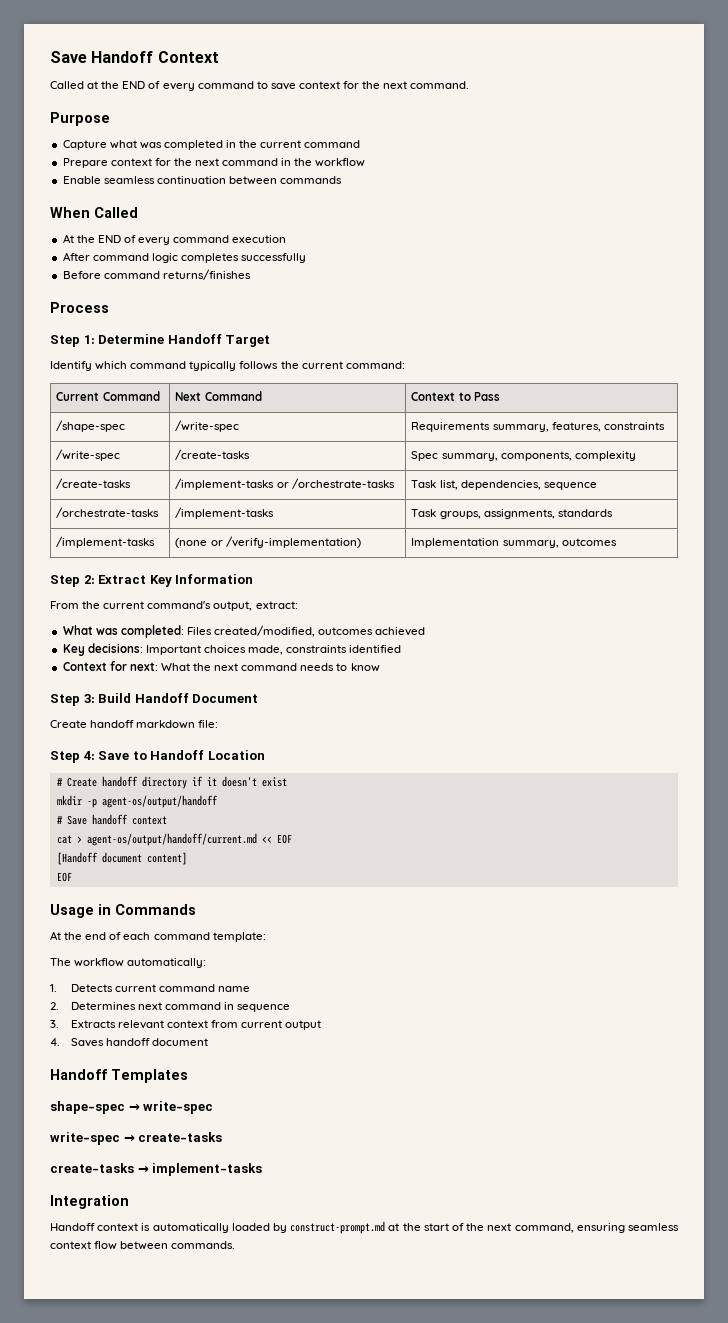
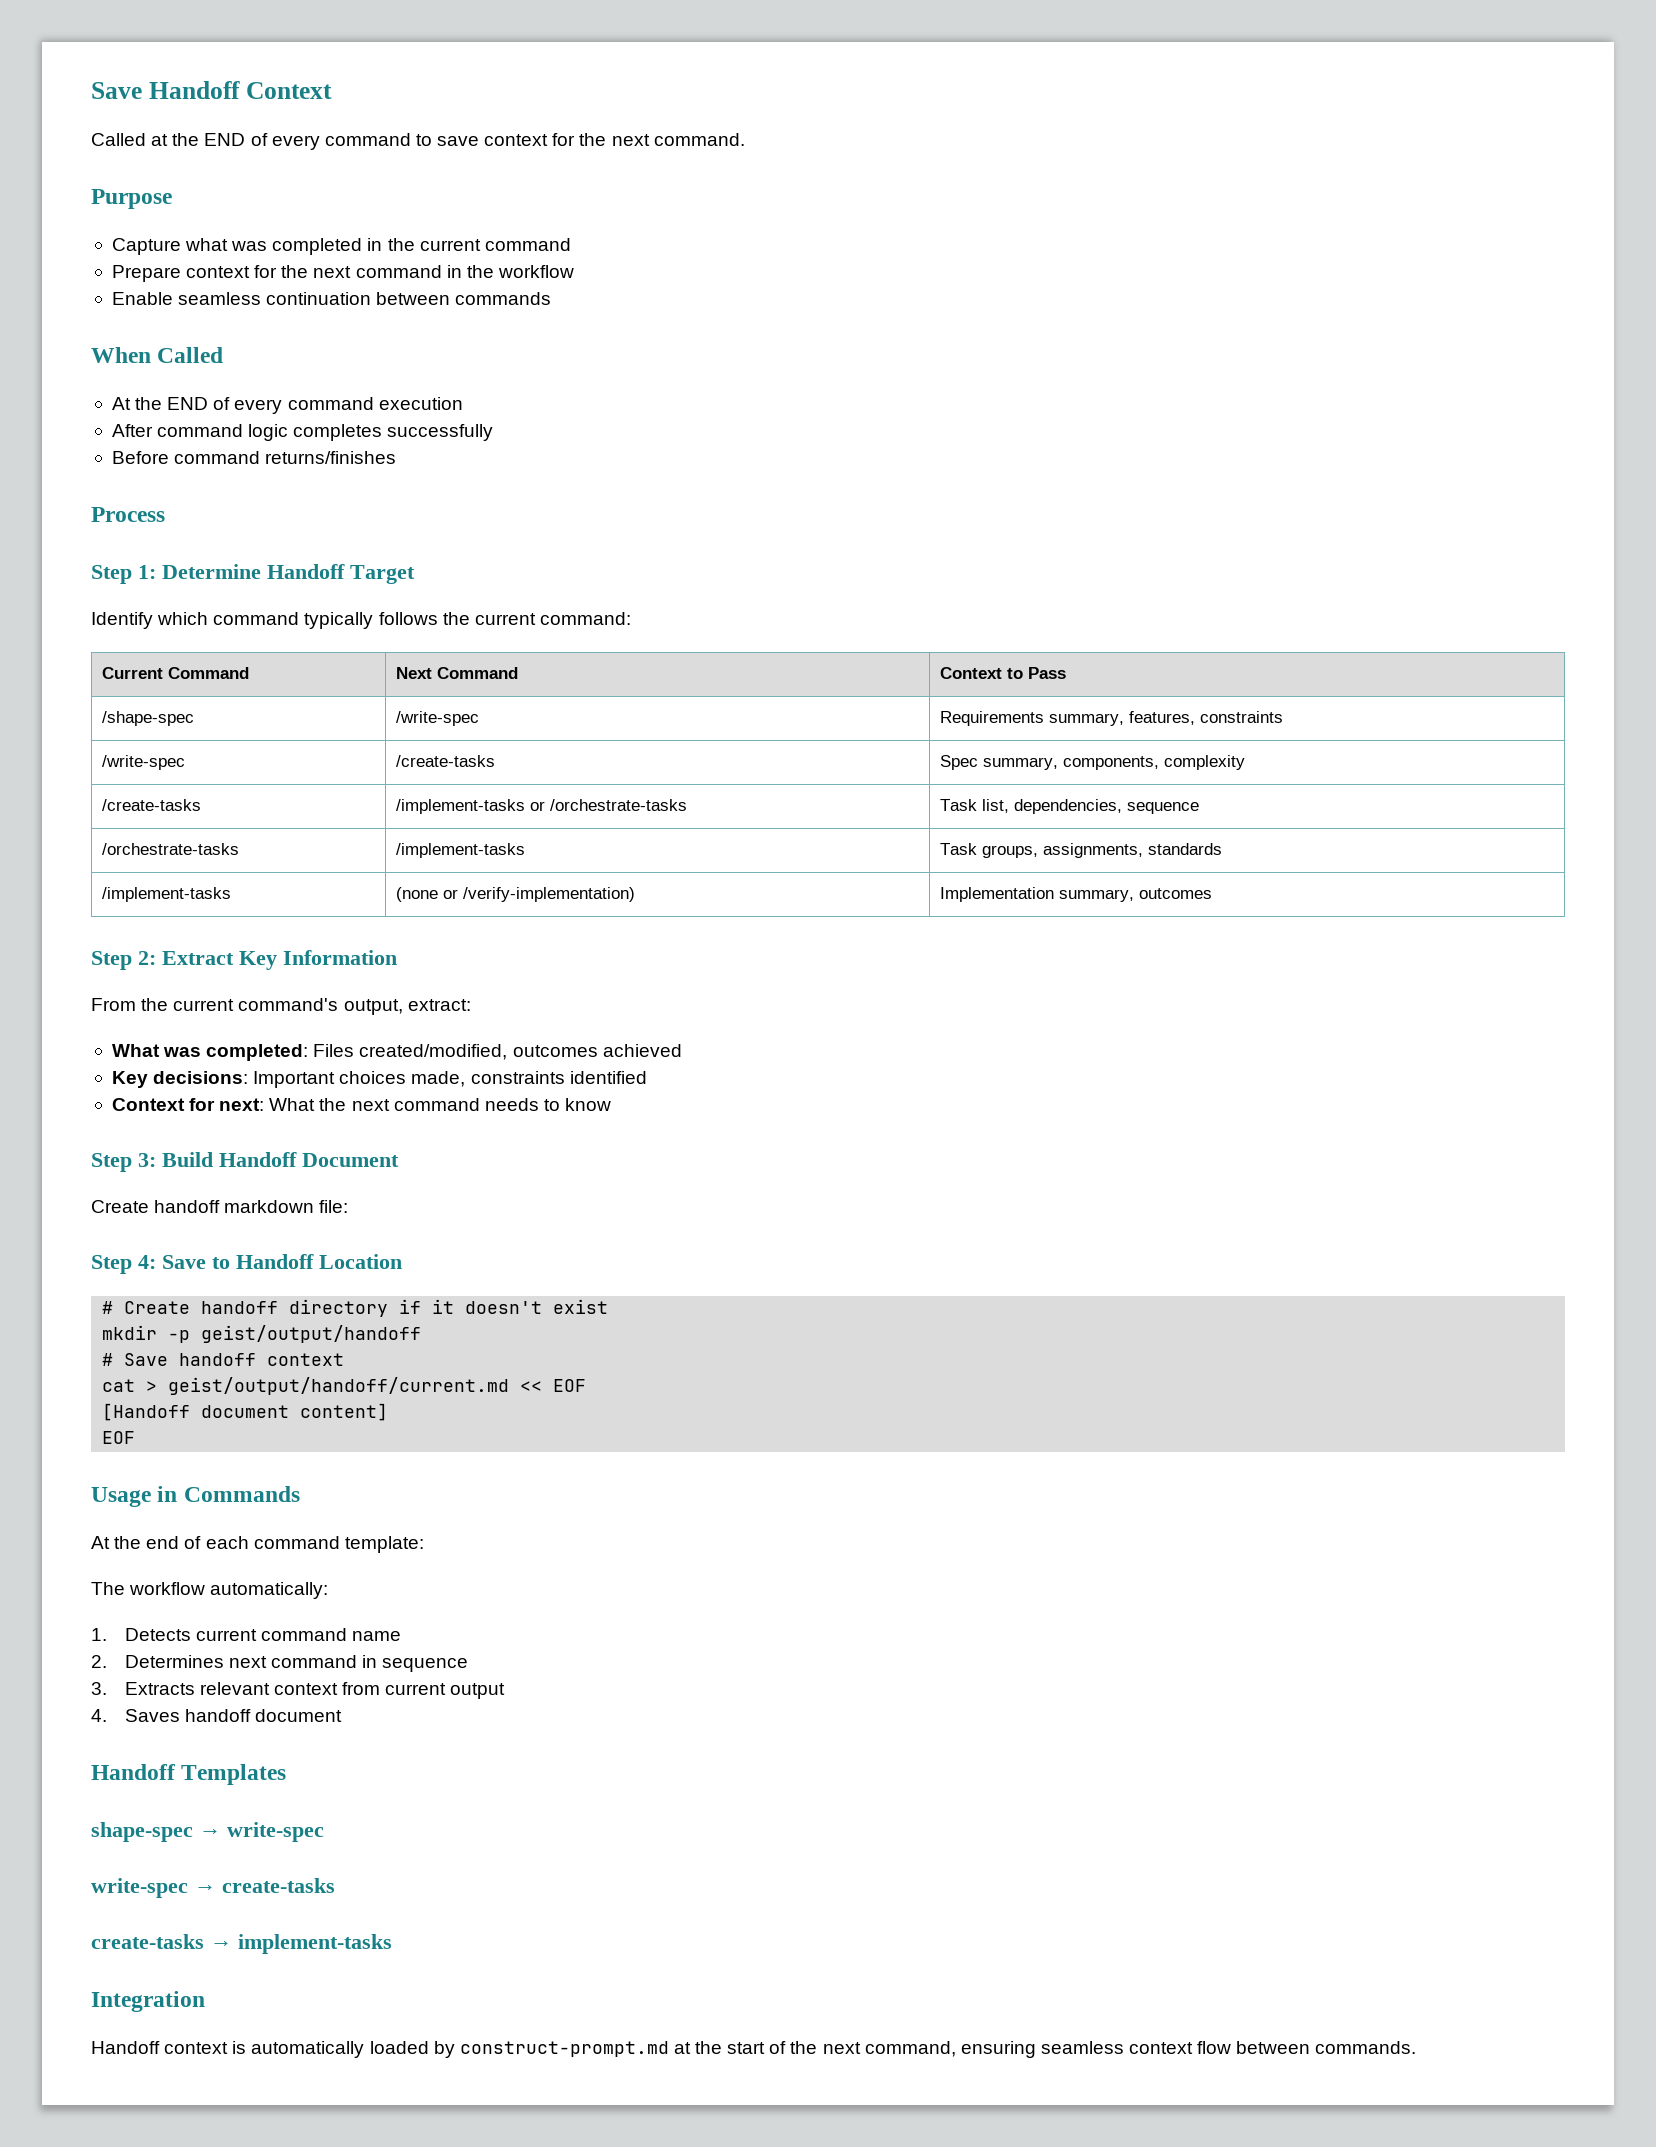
- mkdir -p agent-os/output/handoff
+ mkdir -p geist/output/handoff
- cat > agent-os/output/handoff/current.md << EOF
+ cat > geist/output/handoff/current.md << EOF

